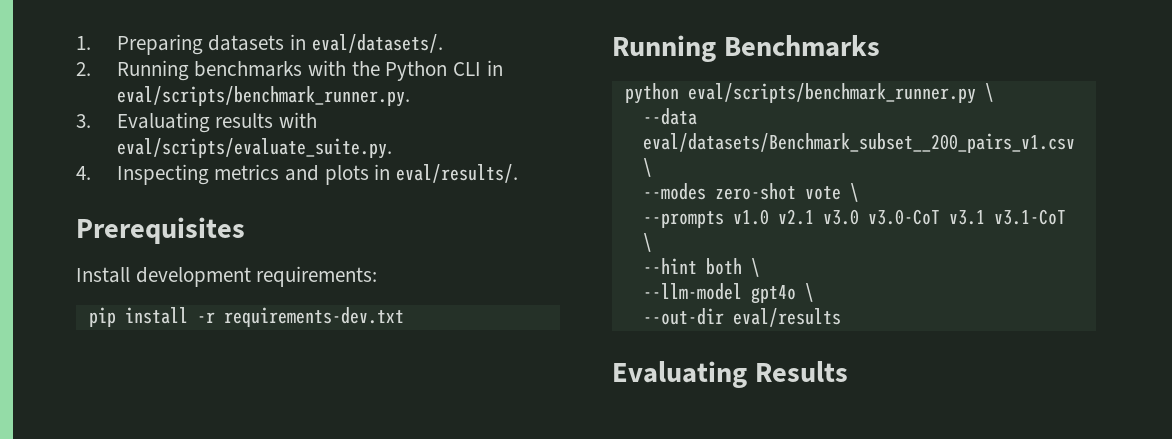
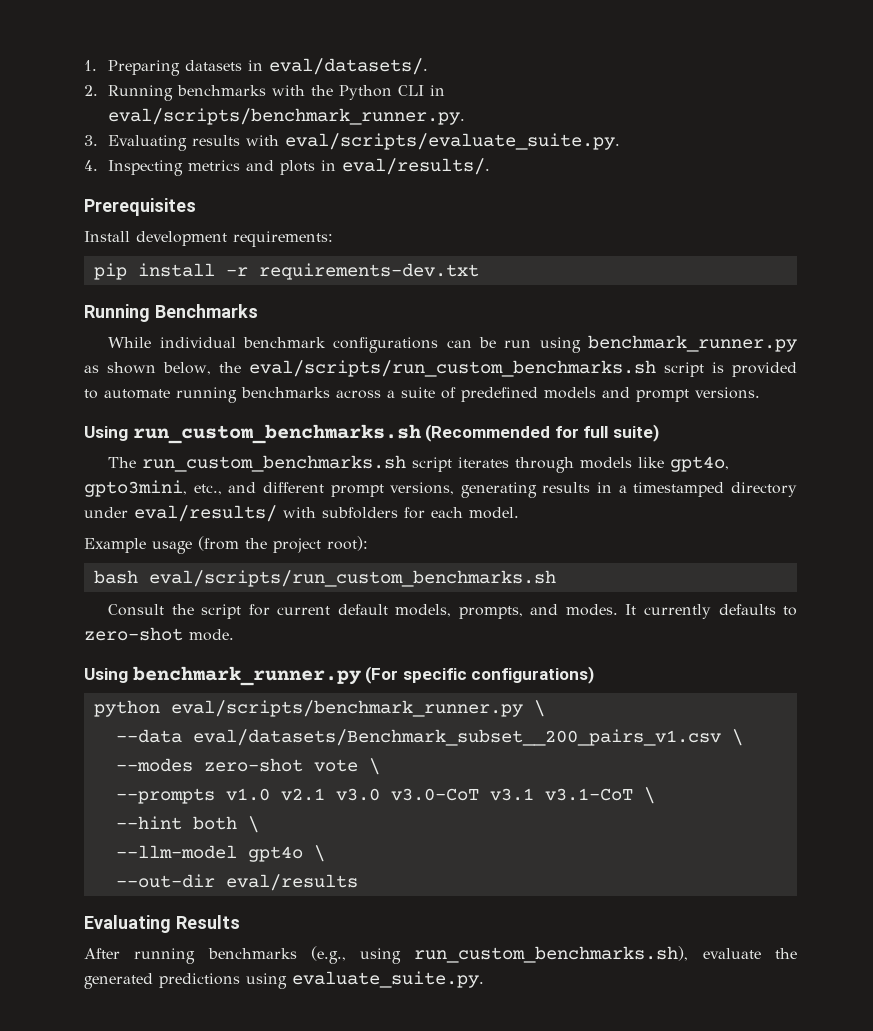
+ While individual benchmark configurations can be run using benchmark_runner.py as shown below, the eval/scripts/run_custom_benchmarks.sh script is provided to automate running benchmarks across a suite of predefined models and prompt versions.
+ Using run_custom_benchmarks.sh (Recommended for full suite)
+ The run_custom_benchmarks.sh script iterates through models like gpt4o, gpto3mini, etc., and different prompt versions, generating results in a timestamped directory under eval/results/ with subfolders for each model.
+ Example usage (from the project root):
+ bash eval/scripts/run_custom_benchmarks.sh
+ Consult the script for current default models, prompts, and modes. It currently defaults to zero-shot mode.
+ Using benchmark_runner.py (For specific configurations)
+ After running benchmarks (e.g., using run_custom_benchmarks.sh), evaluate the generated predictions using evaluate_suite.py.

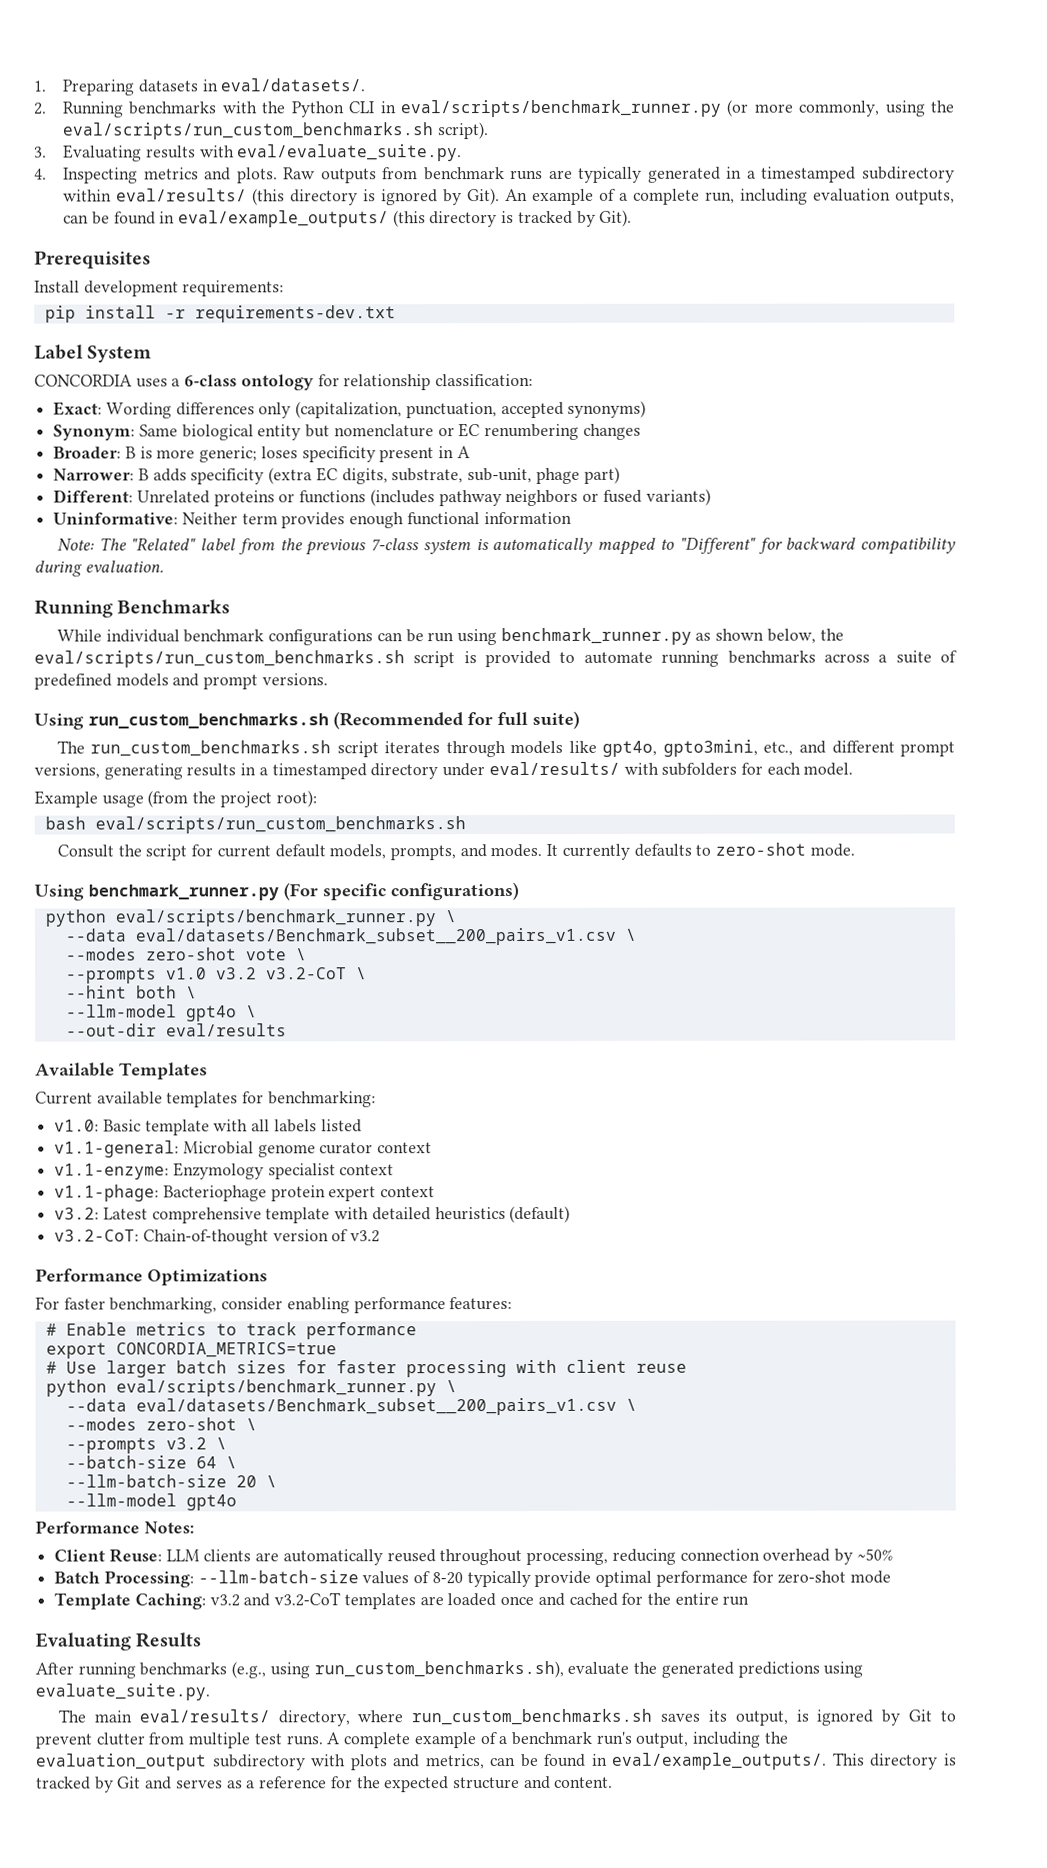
- 2. Running benchmarks with the Python CLI in eval/scripts/benchmark_runner.py.
+ 2. Running benchmarks with the Python CLI in eval/scripts/benchmark_runner.py (or more commonly, using the eval/scripts/run_custom_benchmarks.sh script).
- 3. Evaluating results with eval/scripts/evaluate_suite.py.
+ 3. Evaluating results with eval/evaluate_suite.py.
- 4. Inspecting metrics and plots in eval/results/.
+ 4. Inspecting metrics and plots. Raw outputs from benchmark runs are typically generated in a timestamped subdirectory within eval/results/ (this directory is ignored by Git). An example of a complete run, including evaluation outputs, can be found in eval/example_outputs/ (this directory is tracked by Git).
+ Label System
+ CONCORDIA uses a 6-class ontology for relationship classification:
+ Exact: Wording differences only (capitalization, punctuation, accepted synonyms)
+ Synonym: Same biological entity but nomenclature or EC renumbering changes
+ Broader: B is more generic; loses specificity present in A
+ Narrower: B adds specificity (extra EC digits, substrate, sub-unit, phage part)
+ Different: Unrelated proteins or functions (includes pathway neighbors or fused variants)
+ Uninformative: Neither term provides enough functional information
+ Note: The "Related" label from the previous 7-class system is automatically mapped to "Different" for backward compatibility during evaluation.
- --prompts v1.0 v2.1 v3.0 v3.0-CoT v3.1 v3.1-CoT \
+ --prompts v1.0 v3.2 v3.2-CoT \
+ Available Templates
+ Current available templates for benchmarking:
+ v1.0: Basic template with all labels listed
+ v1.1-general: Microbial genome curator context
+ v1.1-enzyme: Enzymology specialist context
+ v1.1-phage: Bacteriophage protein expert context
+ v3.2: Latest comprehensive template with detailed heuristics (default)
+ v3.2-CoT: Chain-of-thought version of v3.2
+ Performance Optimizations
+ For faster benchmarking, consider enabling performance features:
+ # Enable metrics to track performance
+ export CONCORDIA_METRICS=true
+ # Use larger batch sizes for faster processing with client reuse
+ python eval/scripts/benchmark_runner.py \
+ --data eval/datasets/Benchmark_subset__200_pairs_v1.csv \
+ --modes zero-shot \
+ --prompts v3.2 \
+ --batch-size 64 \
+ --llm-batch-size 20 \
+ --llm-model gpt4o
+ Performance Notes:
+ Client Reuse: LLM clients are automatically reused throughout processing, reducing connection overhead by ~50%
+ Batch Processing: --llm-batch-size values of 8-20 typically provide optimal performance for zero-shot mode
+ Template Caching: v3.2 and v3.2-CoT templates are loaded once and cached for the entire run
+ The main eval/results/ directory, where run_custom_benchmarks.sh saves its output, is ignored by Git to prevent clutter from multiple test runs. A complete example of a benchmark run's output, including the evaluation_output subdirectory with plots and metrics, can be found in eval/example_outputs/. This directory is tracked by Git and serves as a reference for the expected structure and content.

